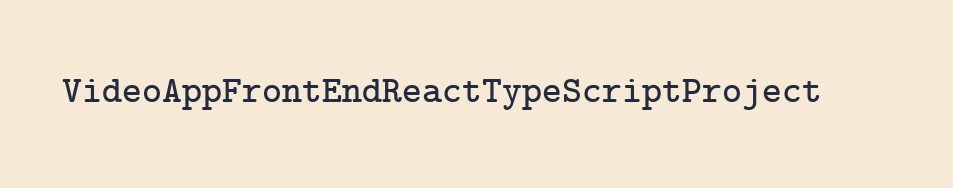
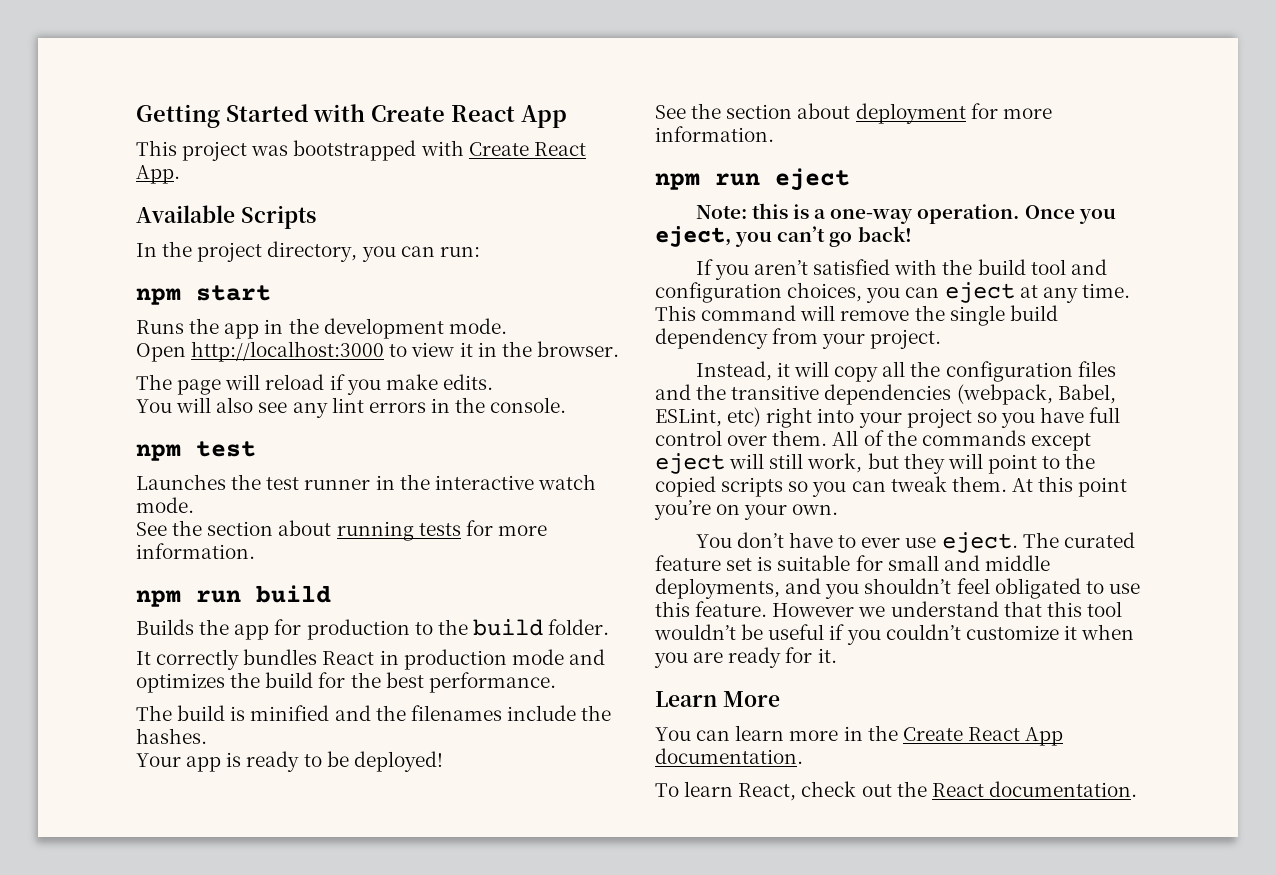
- VideoAppFrontEndReactTypeScriptProject
+ Getting Started with Create React App
+ This project was bootstrapped with Create React App.
+ Available Scripts
+ In the project directory, you can run:
+ npm start
+ Runs the app in the development mode.
+ Open http://localhost:3000 to view it in the browser.
+ The page will reload if you make edits.
+ You will also see any lint errors in the console.
+ npm test
+ Launches the test runner in the interactive watch mode.
+ See the section about running tests for more information.
+ npm run build
+ Builds the app for production to the build folder.
+ It correctly bundles React in production mode and optimizes the build for the best performance.
+ The build is minified and the filenames include the hashes.
+ Your app is ready to be deployed!
+ See the section about deployment for more information.
+ npm run eject
+ Note: this is a one-way operation. Once you eject, you can’t go back!
+ If you aren’t satisfied with the build tool and configuration choices, you can eject at any time. This command will remove the single build dependency from your project.
+ Instead, it will copy all the configuration files and the transitive dependencies (webpack, Babel, ESLint, etc) right into your project so you have full control over them. All of the commands except eject will still work, but they will point to the copied scripts so you can tweak them. At this point you’re on your own.
+ You don’t have to ever use eject. The curated feature set is suitable for small and middle deployments, and you shouldn’t feel obligated to use this feature. However we understand that this tool wouldn’t be useful if you couldn’t customize it when you are ready for it.
+ Learn More
+ You can learn more in the Create React App documentation.
+ To learn React, check out the React documentation.

